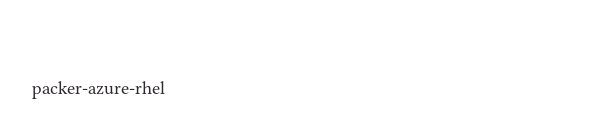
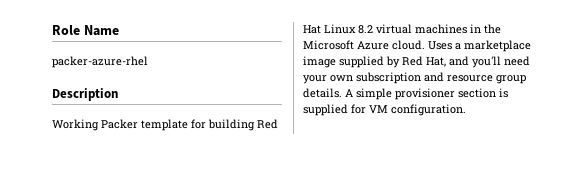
+ Role Name
+ Description
+ Working Packer template for building Red Hat Linux 8.2 virtual machines in the Microsoft Azure cloud. Uses a marketplace image supplied by Red Hat, and you'll need your own subscription and resource group details. A simple provisioner section is supplied for VM configuration.

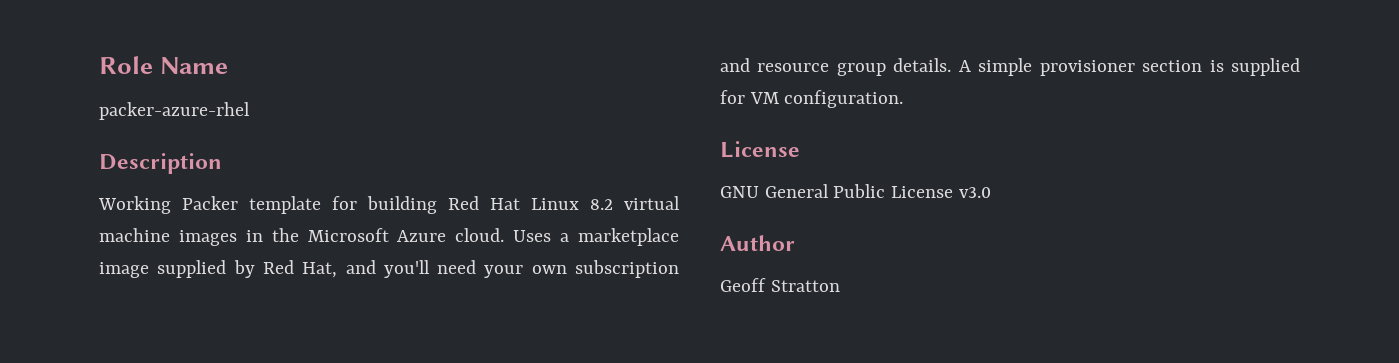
- Working Packer template for building Red Hat Linux 8.2 virtual machines in the Microsoft Azure cloud.
+ Working Packer template for building Red Hat Linux 8.2 virtual machine images in the Microsoft Azure cloud.
  A simple provisioner section is supplied for VM configuration.
+ License
+ GNU General Public License v3.0
+ Author
+ Geoff Stratton

